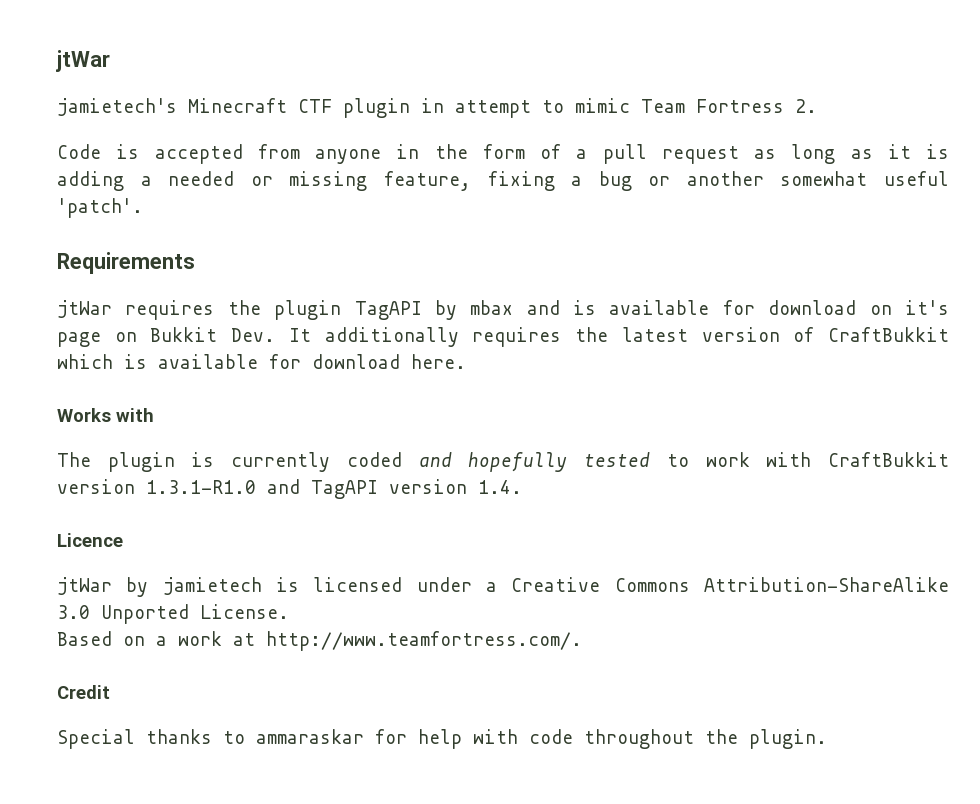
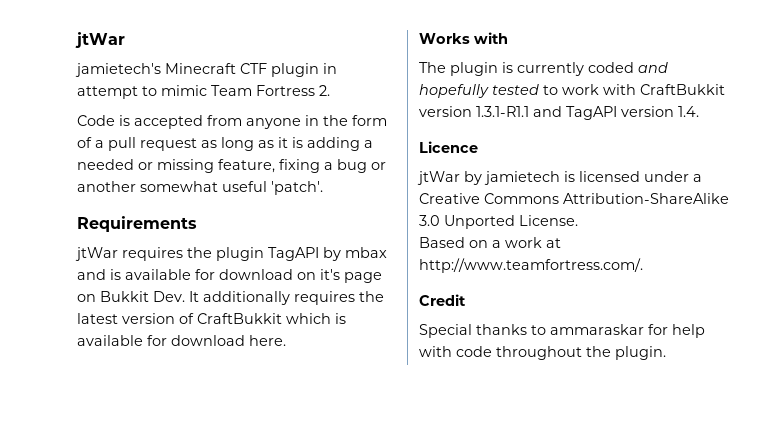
- The plugin is currently coded and hopefully tested to work with CraftBukkit version 1.3.1-R1.0 and TagAPI version 1.4.
+ The plugin is currently coded and hopefully tested to work with CraftBukkit version 1.3.1-R1.1 and TagAPI version 1.4.

